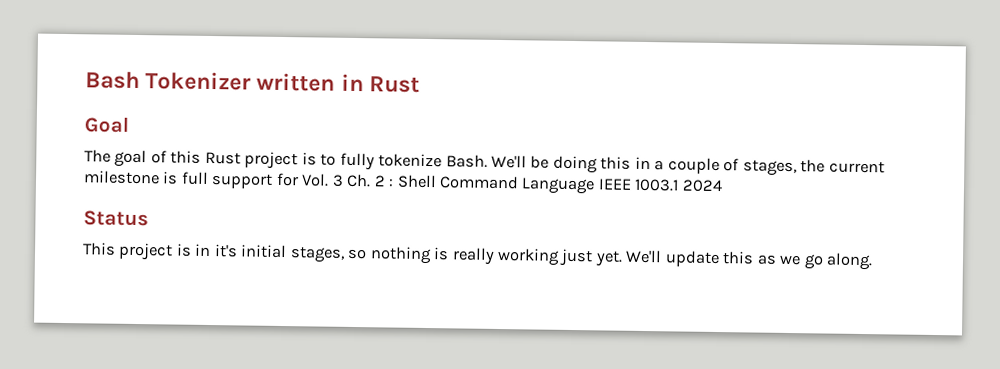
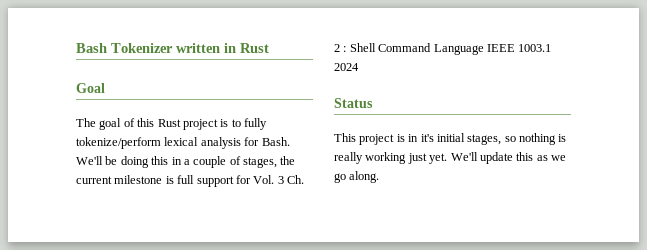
- The goal of this Rust project is to fully tokenize Bash.
+ The goal of this Rust project is to fully tokenize/perform lexical analysis for Bash.

